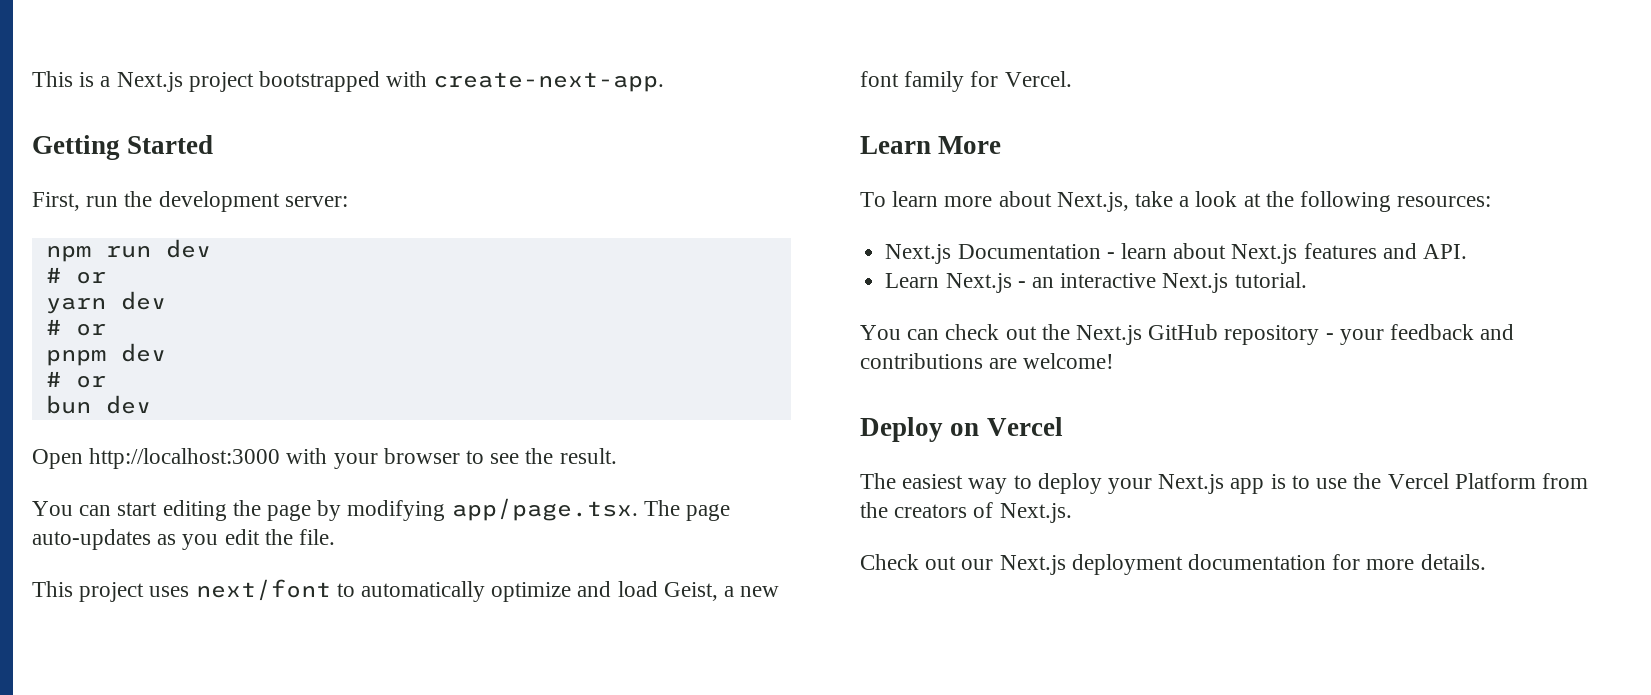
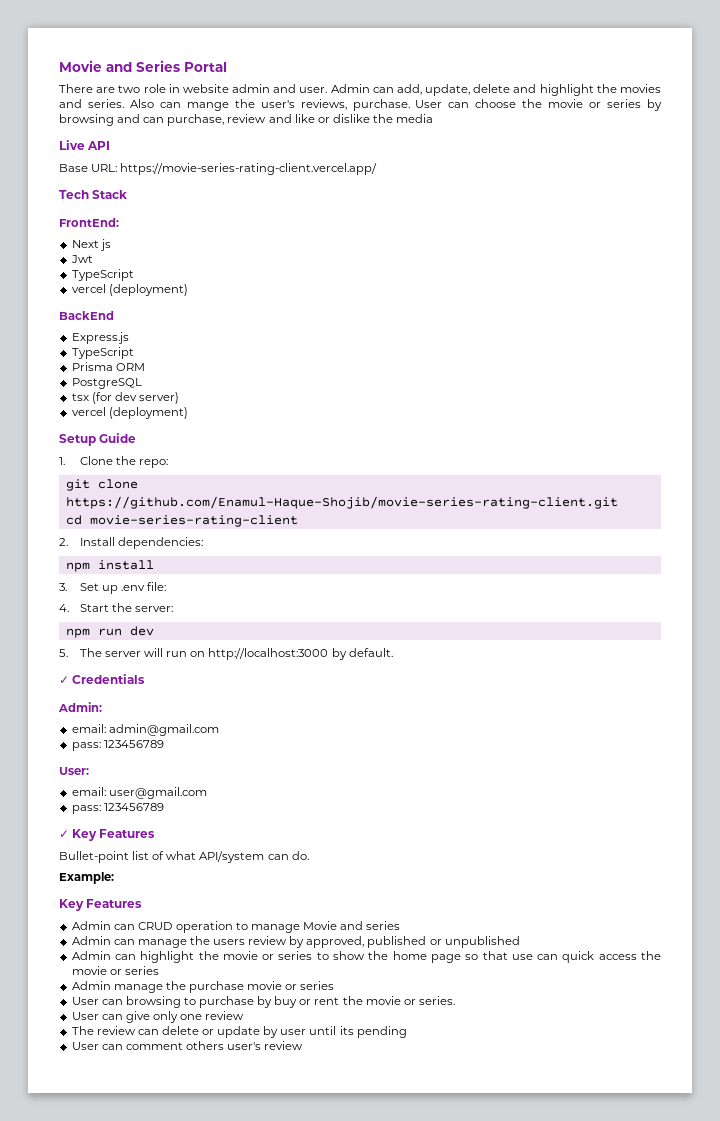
- This is a Next.js project bootstrapped with create-next-app.
- Getting Started
- First, run the development server:
+ Movie and Series Portal
+ There are two role in website admin and user. Admin can add, update, delete and highlight the movies and series. Also can mange the user's reviews, purchase. User can choose the movie or series by browsing and can purchase, review and like or dislike the media
+ Live API
+ Base URL: https://movie-series-rating-client.vercel.app/
+ Tech Stack
+ FrontEnd:
+ Next js
+ Jwt
+ TypeScript
+ vercel (deployment)
+ BackEnd
+ Express.js
+ TypeScript
+ Prisma ORM
+ PostgreSQL
+ tsx (for dev server)
+ vercel (deployment)
+ Setup Guide
+ 1. Clone the repo:
+ git clone https://github.com/Enamul-Haque-Shojib/movie-series-rating-client.git
+ cd movie-series-rating-client
+ 2. Install dependencies:
+ npm install
+ 3. Set up .env file:
+ 4. Start the server:
  npm run dev
- # or
- yarn dev
- # or
- pnpm dev
- # or
- bun dev
- Open http://localhost:3000 with your browser to see the result.
- You can start editing the page by modifying app/page.tsx. The page auto-updates as you edit the file.
- This project uses next/font to automatically optimize and load Geist, a new font family for Vercel.
- Learn More
- To learn more about Next.js, take a look at the following resources:
- Next.js Documentation - learn about Next.js features and API.
- Learn Next.js - an interactive Next.js tutorial.
- You can check out the Next.js GitHub repository - your feedback and contributions are welcome!
- Deploy on Vercel
- The easiest way to deploy your Next.js app is to use the Vercel Platform from the creators of Next.js.
- Check out our Next.js deployment documentation for more details.
+ 5. The server will run on http://localhost:3000 by default.
+ ✓ Credentials
+ Admin:
+ email: admin@gmail.com
+ pass: 123456789
+ User:
+ email: user@gmail.com
+ pass: 123456789
+ ✓ Key Features
+ Bullet-point list of what API/system can do.
+ Example:
+ Key Features
+ Admin can CRUD operation to manage Movie and series
+ Admin can manage the users review by approved, published or unpublished
+ Admin can highlight the movie or series to show the home page so that use can quick access the movie or series
+ Admin manage the purchase movie or series
+ User can browsing to purchase by buy or rent the movie or series.
+ User can give only one review
+ The review can delete or update by user until its pending
+ User can comment others user's review

